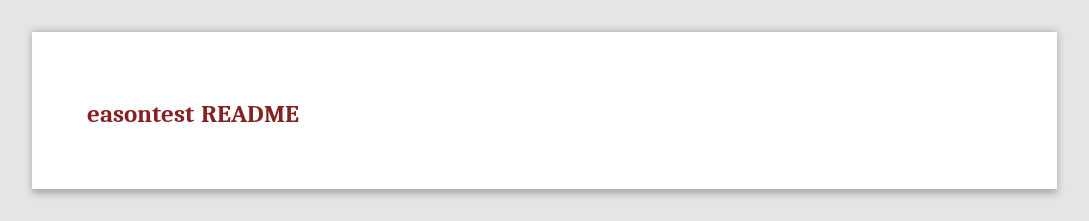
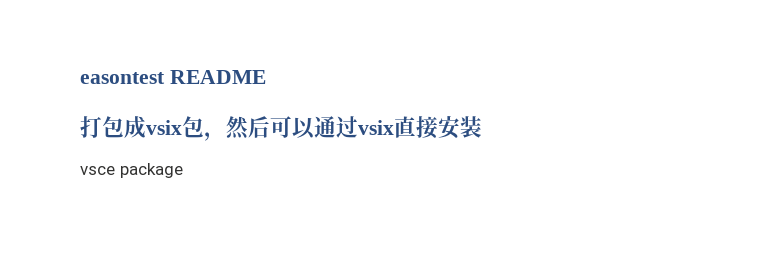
+ 打包成vsix包，然后可以通过vsix直接安装
+ vsce package

